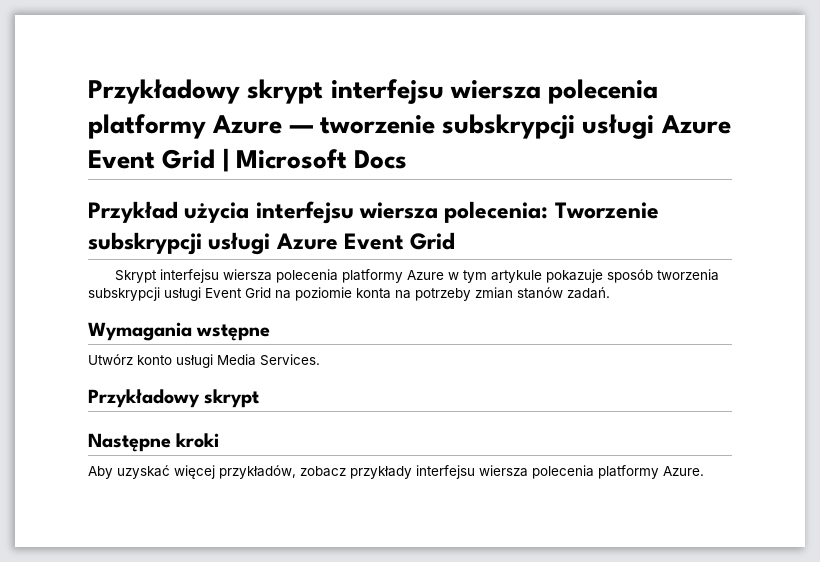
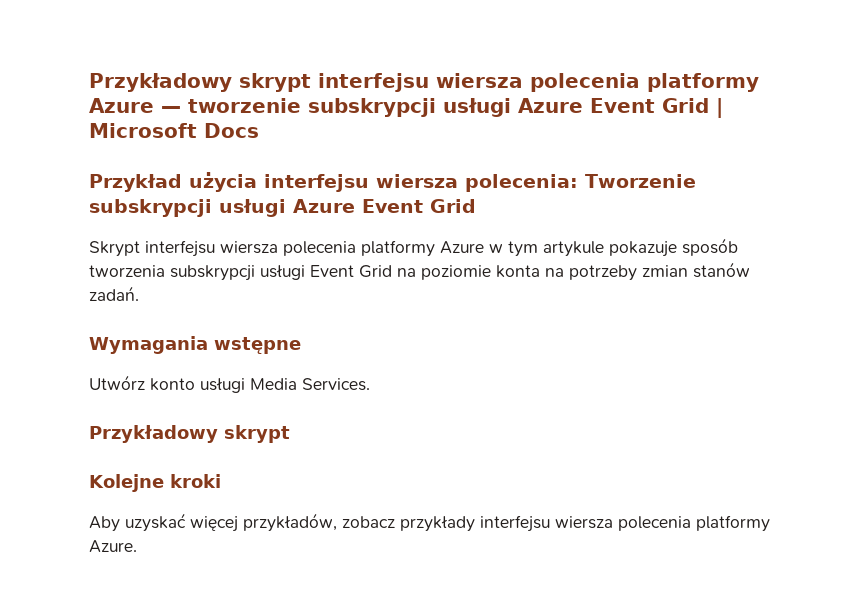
- Następne kroki
+ Kolejne kroki

